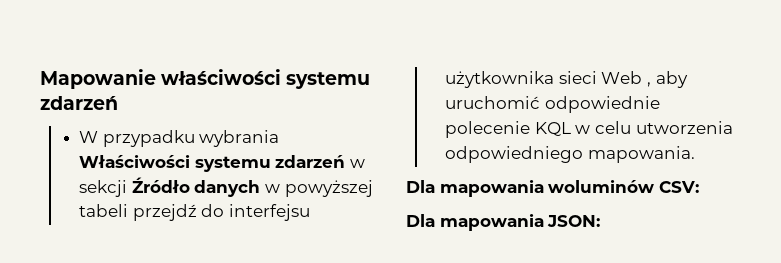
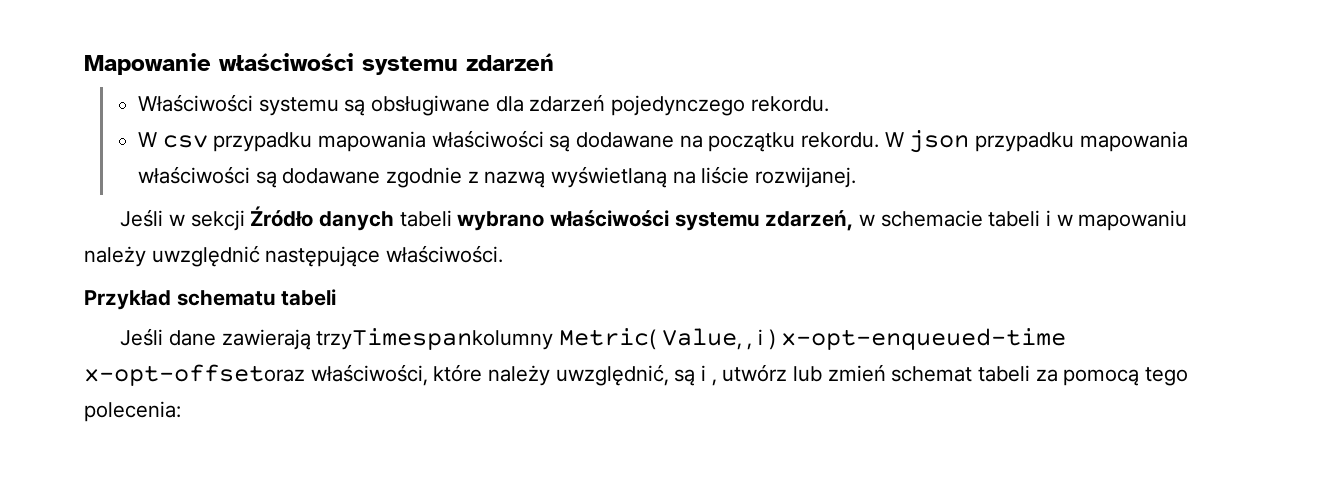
- W przypadku wybrania Właściwości systemu zdarzeń w sekcji Źródło danych w powyższej tabeli przejdź do interfejsu użytkownika sieci Web , aby uruchomić odpowiednie polecenie KQL w celu utworzenia odpowiedniego mapowania.
- Dla mapowania woluminów CSV:
- Dla mapowania JSON:
+ Właściwości systemu są obsługiwane dla zdarzeń pojedynczego rekordu.
+ W csv przypadku mapowania właściwości są dodawane na początku rekordu. W json przypadku mapowania właściwości są dodawane zgodnie z nazwą wyświetlaną na liście rozwijanej.
+ Jeśli w sekcji Źródło danych tabeli wybrano właściwości systemu zdarzeń, w schemacie tabeli i w mapowaniu należy uwzględnić następujące właściwości.
+ Przykład schematu tabeli
+ Jeśli dane zawierają trzyTimespankolumny Metric( Value, , i ) x-opt-enqueued-time x-opt-offsetoraz właściwości, które należy uwzględnić, są i , utwórz lub zmień schemat tabeli za pomocą tego polecenia:

